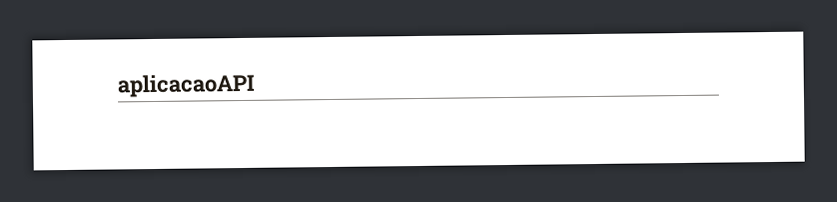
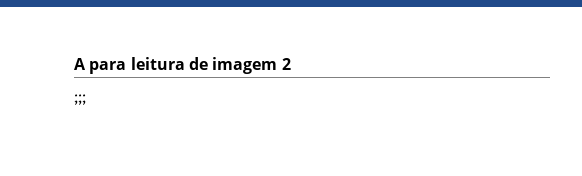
- aplicacaoAPI
+ A para leitura de imagem 2
+ ;;;

